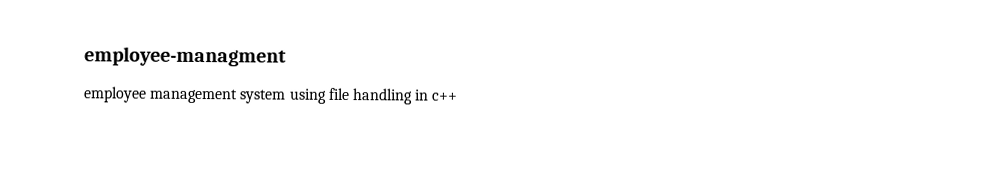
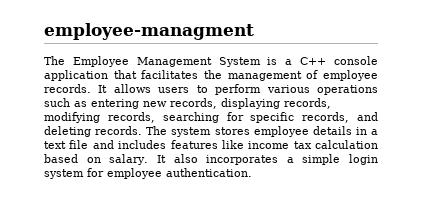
- employee management system using file handling in c++
+ The Employee Management System is a C++ console application that facilitates the management of employee records. It allows users to perform various operations such as entering new records, displaying records, modifying records, searching for specific records, and deleting records. The system stores employee details in a text file and includes features like income tax calculation based on salary. It also incorporates a simple login system for employee authentication.

